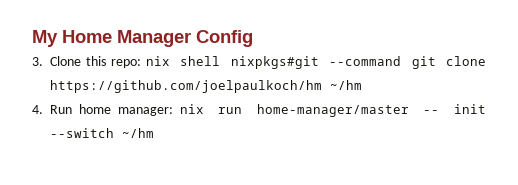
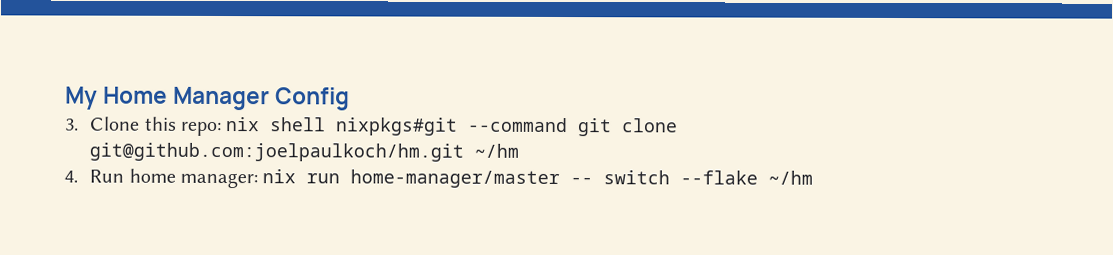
- 3. Clone this repo: nix shell nixpkgs#git --command git clone https://github.com/joelpaulkoch/hm ~/hm
+ 3. Clone this repo: nix shell nixpkgs#git --command git clone git@github.com:joelpaulkoch/hm.git ~/hm
- 4. Run home manager: nix run home-manager/master -- init --switch ~/hm
+ 4. Run home manager: nix run home-manager/master -- switch --flake ~/hm

